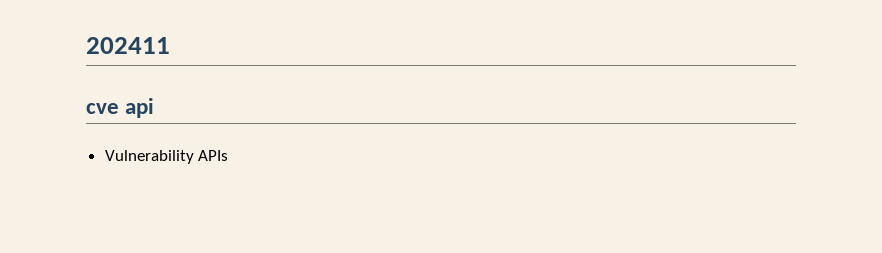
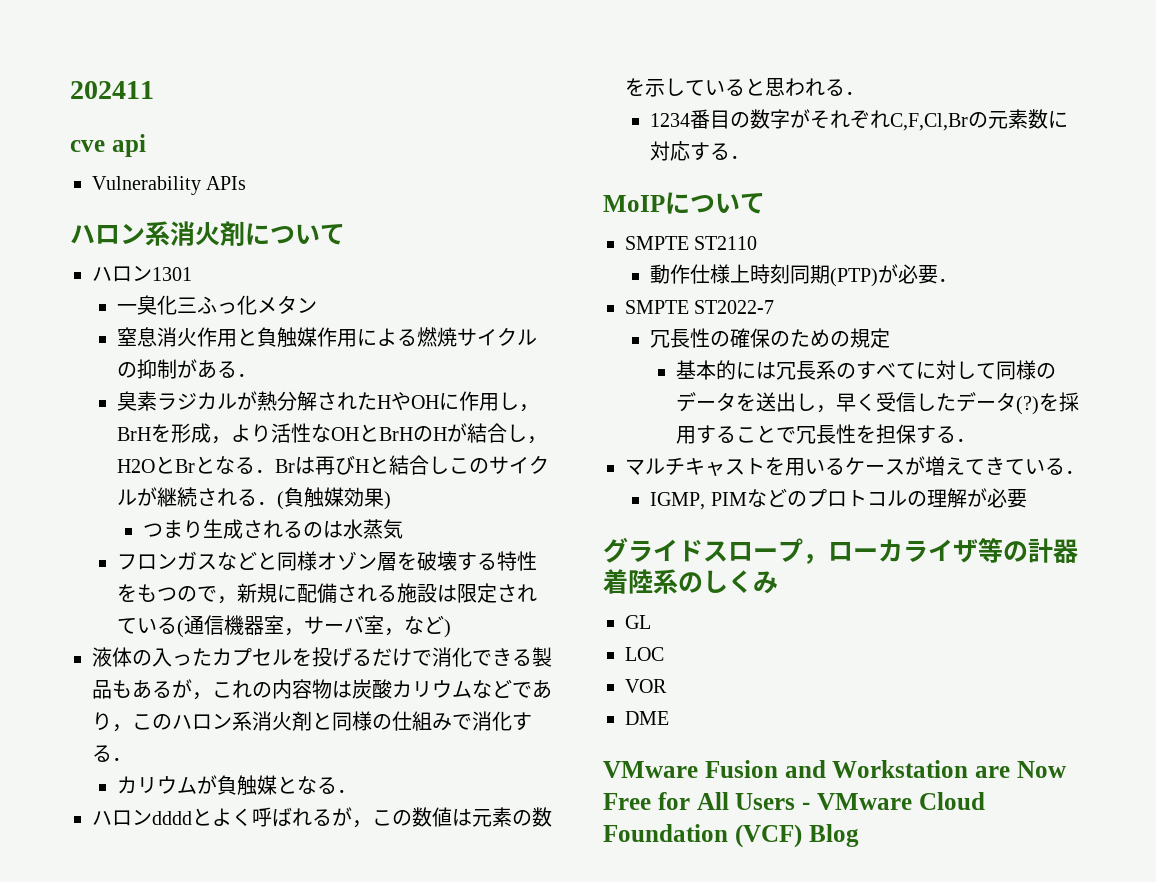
+ ハロン系消火剤について
+ ハロン1301
+ 一臭化三ふっ化メタン
+ 窒息消火作用と負触媒作用による燃焼サイクルの抑制がある．
+ 臭素ラジカルが熱分解されたHやOHに作用し，BrHを形成，より活性なOHとBrHのHが結合し，H2OとBrとなる．Brは再びHと結合しこのサイクルが継続される．(負触媒効果)
+ つまり生成されるのは水蒸気
+ フロンガスなどと同様オゾン層を破壊する特性をもつので，新規に配備される施設は限定されている(通信機器室，サーバ室，など)
+ 液体の入ったカプセルを投げるだけで消化できる製品もあるが，これの内容物は炭酸カリウムなどであり，このハロン系消火剤と同様の仕組みで消化する．
+ カリウムが負触媒となる．
+ ハロンddddとよく呼ばれるが，この数値は元素の数を示していると思われる．
+ 1234番目の数字がそれぞれC,F,Cl,Brの元素数に対応する．
+ MoIPについて
+ SMPTE ST2110
+ 動作仕様上時刻同期(PTP)が必要．
+ SMPTE ST2022-7
+ 冗長性の確保のための規定
+ 基本的には冗長系のすべてに対して同様のデータを送出し，早く受信したデータ(?)を採用することで冗長性を担保する．
+ マルチキャストを用いるケースが増えてきている．
+ IGMP, PIMなどのプロトコルの理解が必要
+ グライドスロープ，ローカライザ等の計器着陸系のしくみ
+ GL
+ LOC
+ VOR
+ DME
+ VMware Fusion and Workstation are Now Free for All Users - VMware Cloud Foundation (VCF) Blog

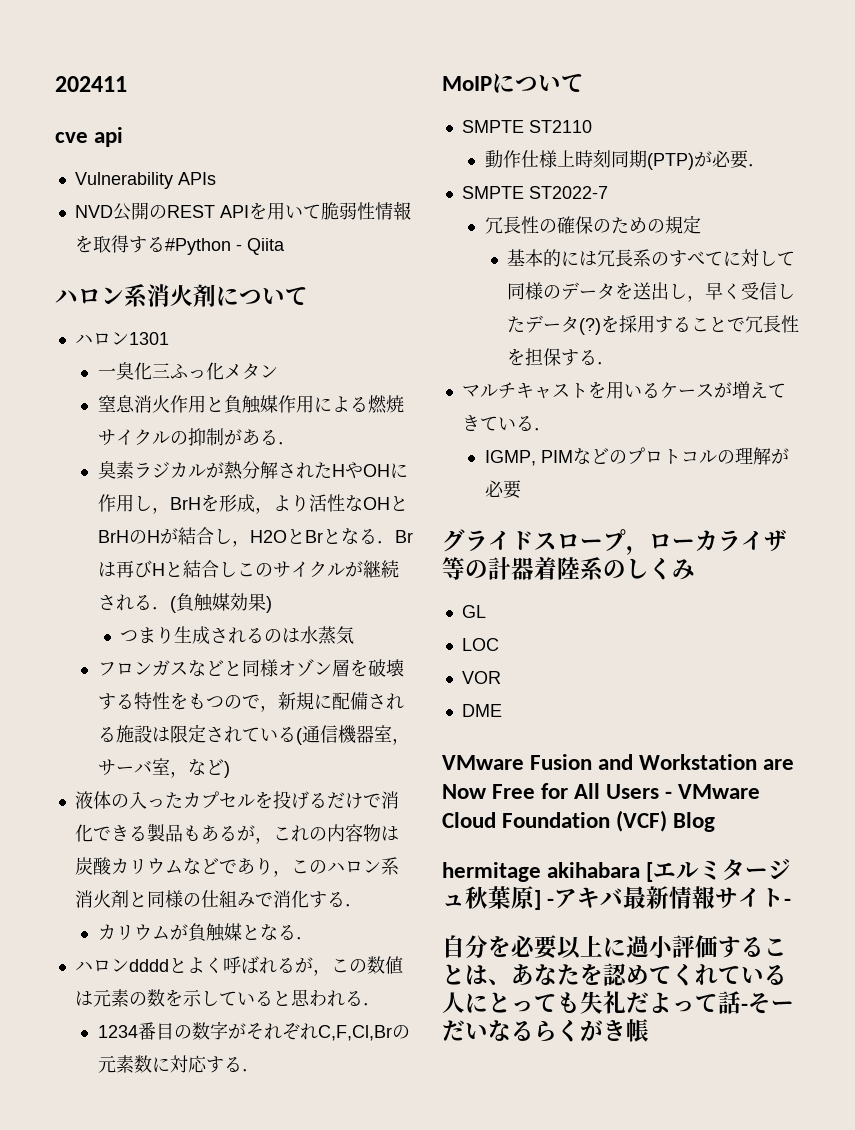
+ NVD公開のREST APIを用いて脆弱性情報を取得する#Python - Qiita
+ hermitage akihabara [エルミタージュ秋葉原] -アキバ最新情報サイト-
+ 自分を必要以上に過小評価することは、あなたを認めてくれている人にとっても失礼だよって話-そーだいなるらくがき帳

